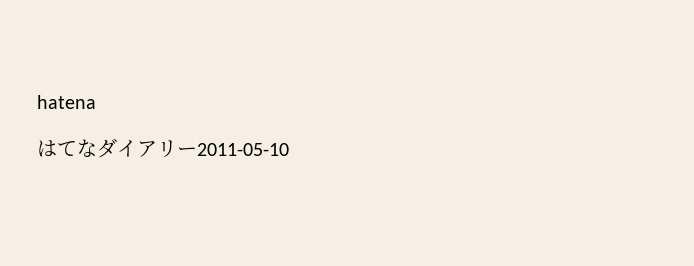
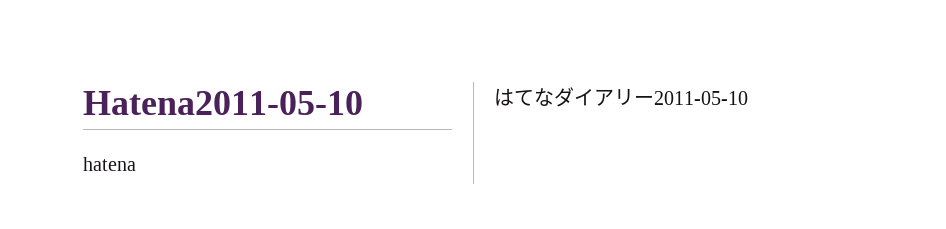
+ Hatena2011-05-10

